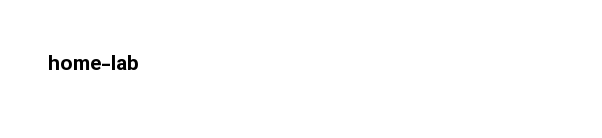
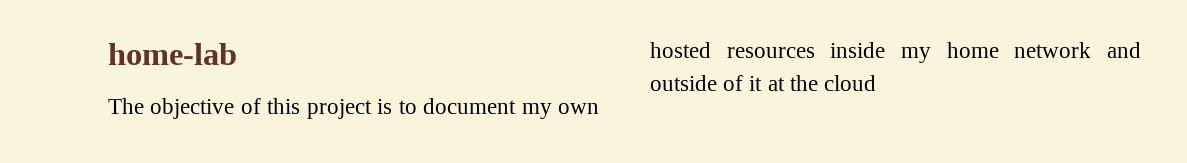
+ The objective of this project is to document my own hosted resources inside my home network and outside of it at the cloud

